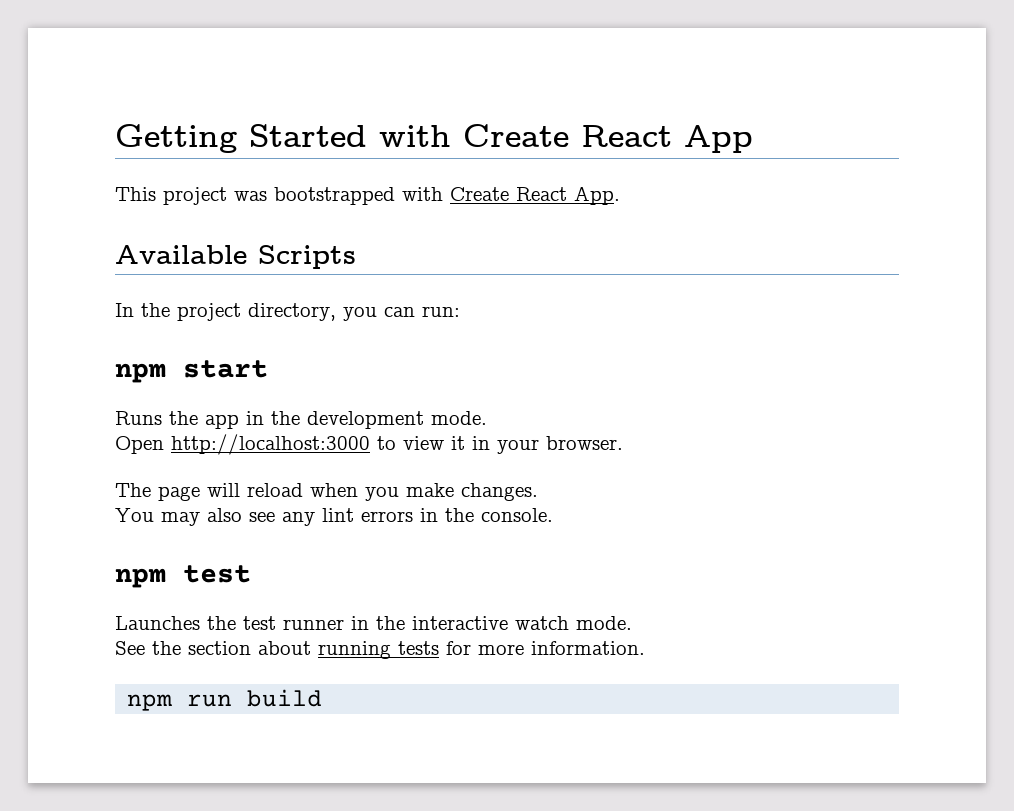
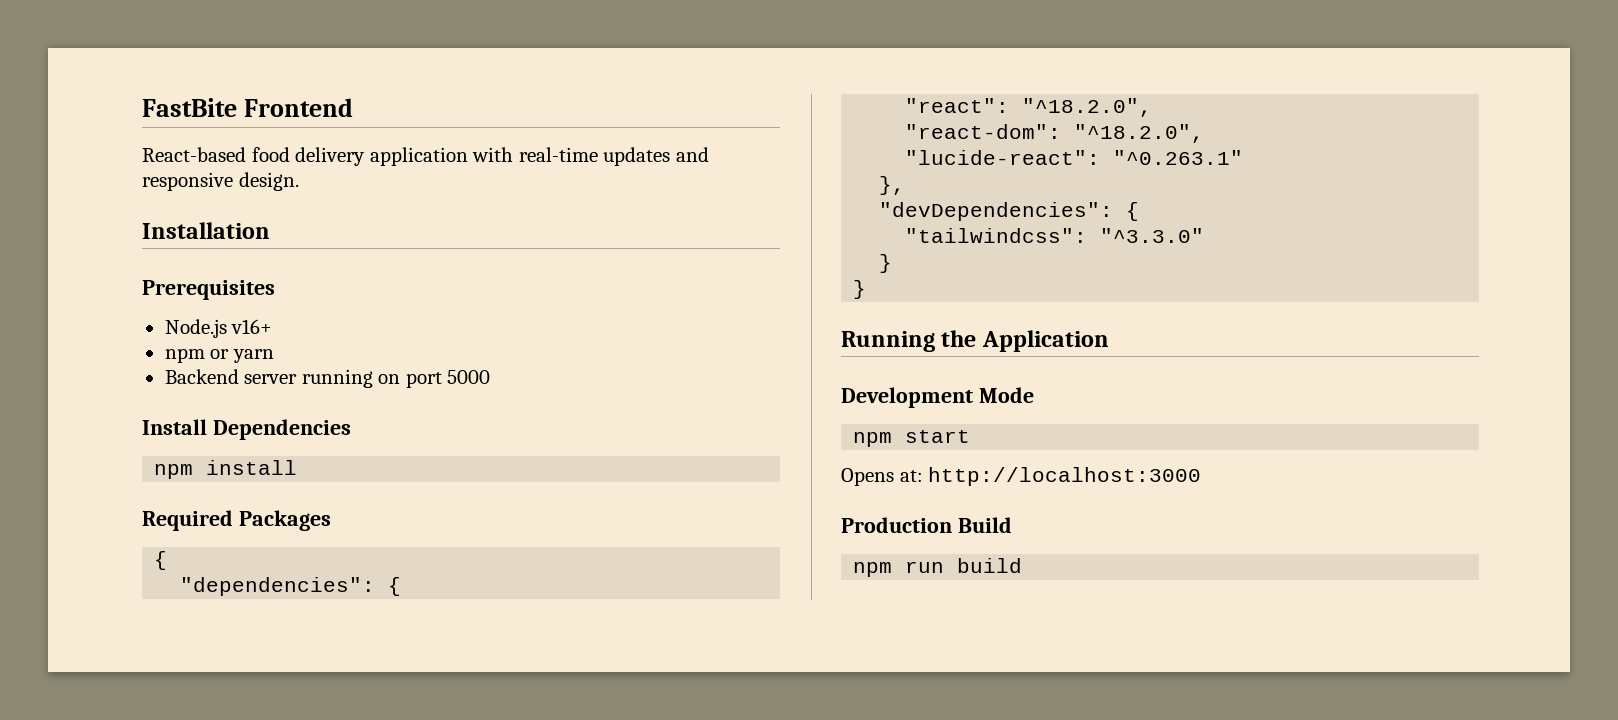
- Getting Started with Create React App
- This project was bootstrapped with Create React App.
- Available Scripts
- In the project directory, you can run:
+ FastBite Frontend
+ React-based food delivery application with real-time updates and responsive design.
+ Installation
+ Prerequisites
+ Node.js v16+
+ npm or yarn
+ Backend server running on port 5000
+ Install Dependencies
+ npm install
+ Required Packages
+ {
+ "dependencies": {
+ "react": "^18.2.0",
+ "react-dom": "^18.2.0",
+ "lucide-react": "^0.263.1"
+ },
+ "devDependencies": {
+ "tailwindcss": "^3.3.0"
+ }
+ }
+ Running the Application
+ Development Mode
  npm start
- Runs the app in the development mode.
- Open http://localhost:3000 to view it in your browser.
- The page will reload when you make changes.
- You may also see any lint errors in the console.
- npm test
- Launches the test runner in the interactive watch mode.
- See the section about running tests for more information.
+ Opens at: http://localhost:3000
+ Production Build

